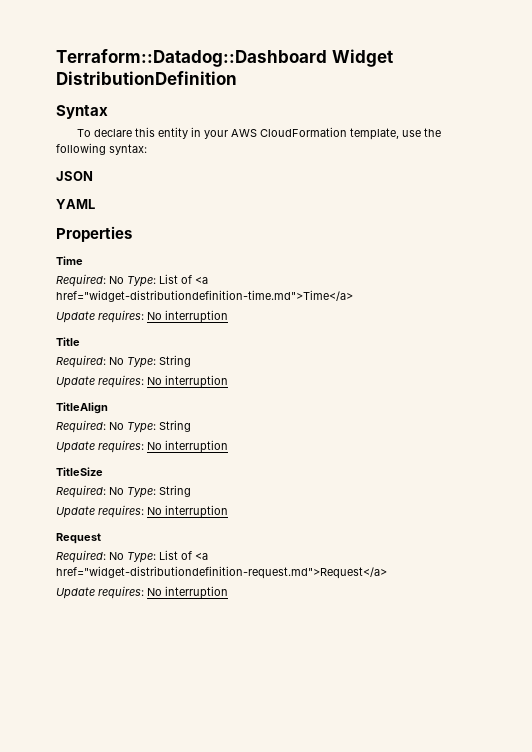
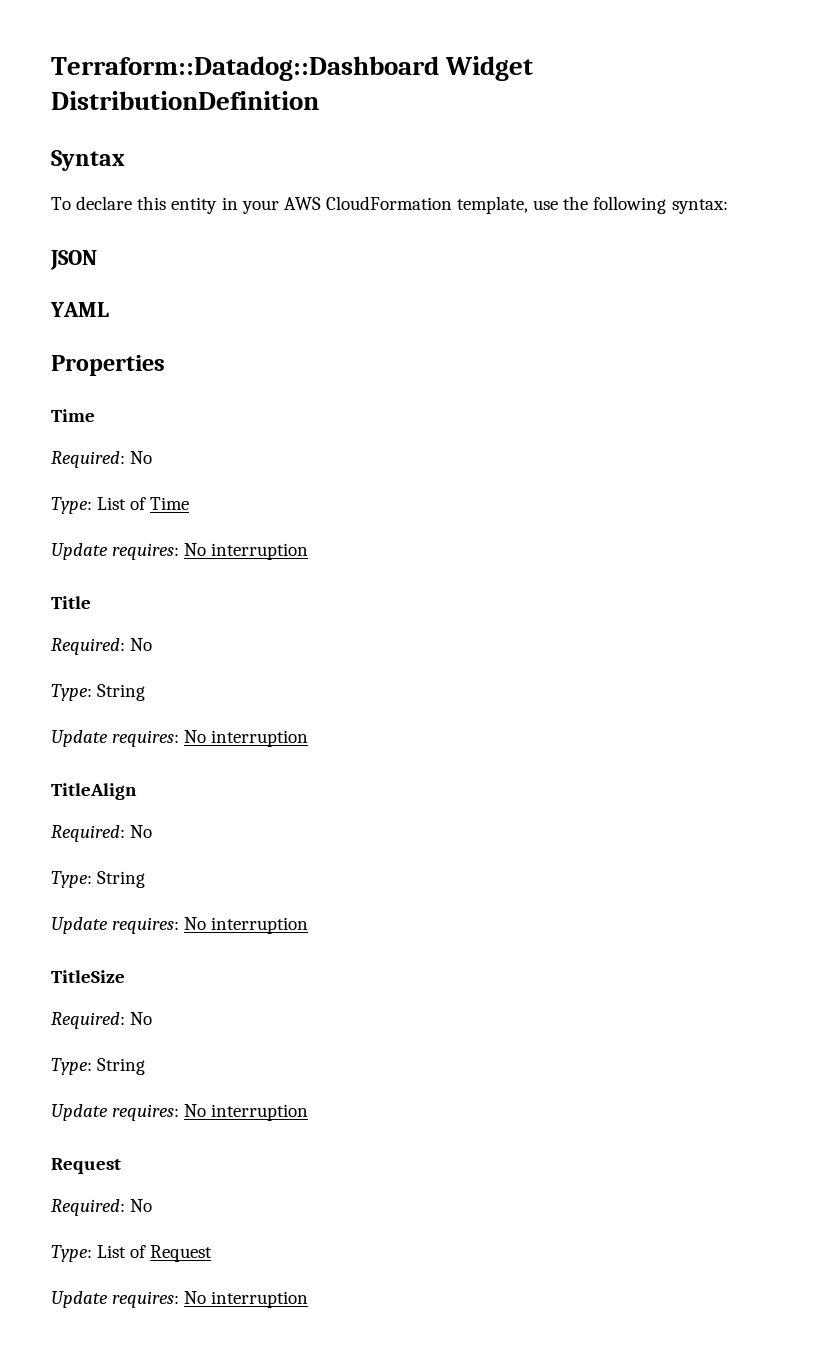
  Properties
  Time
- Required: No Type: List of <a href="widget-distributiondefinition-time.md">Time</a>
+ Required: No
+ Type: List of Time
  Title
- Required: No Type: String
+ Required: No
+ Type: String
  TitleAlign
- Required: No Type: String
+ Required: No
+ Type: String
  TitleSize
- Required: No Type: String
+ Required: No
+ Type: String
  Update requires: No interruption
  Request
- Required: No Type: List of <a href="widget-distributiondefinition-request.md">Request</a>
+ Required: No
+ Type: List of Request

